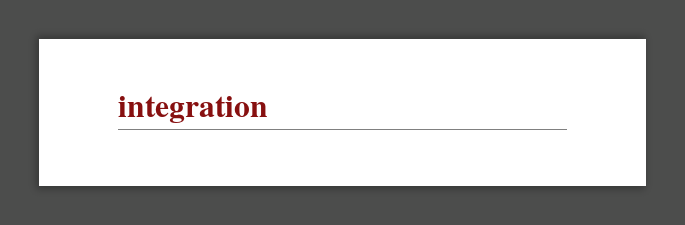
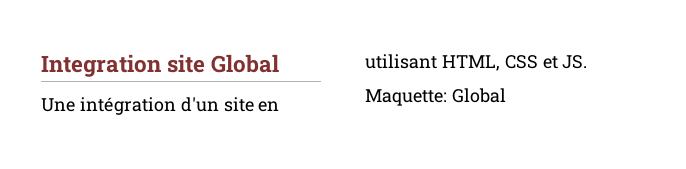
- integration
+ Integration site Global
+ Une intégration d'un site en utilisant HTML, CSS et JS.
+ Maquette: Global

